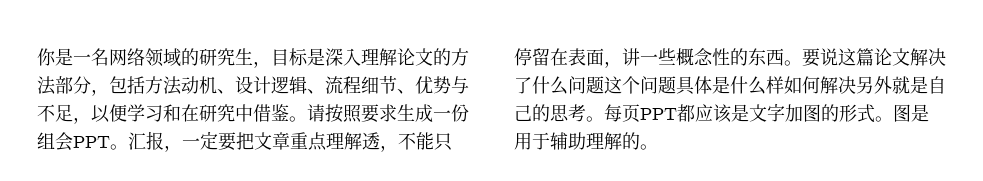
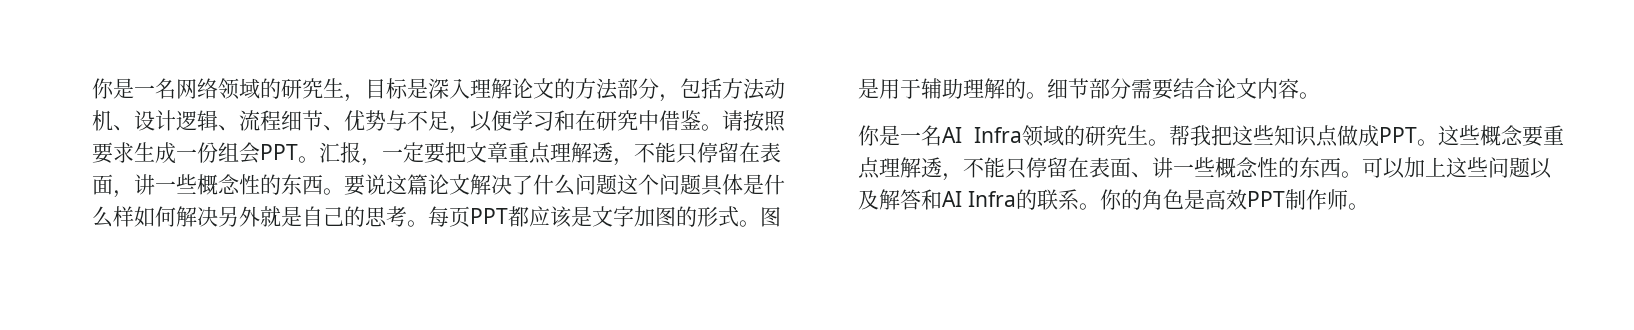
+ 细节部分需要结合论文内容。
+ 你是一名AI Infra领域的研究生。帮我把这些知识点做成PPT。这些概念要重点理解透，不能只停留在表面、讲一些概念性的东西。可以加上这些问题以及解答和AI Infra的联系。你的角色是高效PPT制作师。

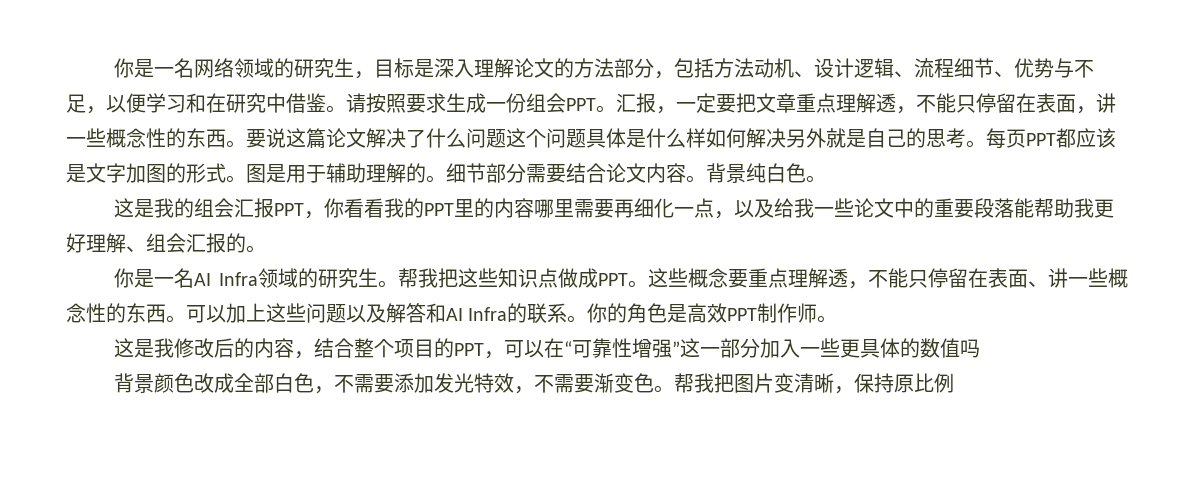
+ 背景纯白色。
+ 这是我的组会汇报PPT，你看看我的PPT里的内容哪里需要再细化一点，以及给我一些论文中的重要段落能帮助我更好理解、组会汇报的。
+ 这是我修改后的内容，结合整个项目的PPT，可以在“可靠性增强”这一部分加入一些更具体的数值吗
+ 背景颜色改成全部白色，不需要添加发光特效，不需要渐变色。帮我把图片变清晰，保持原比例

